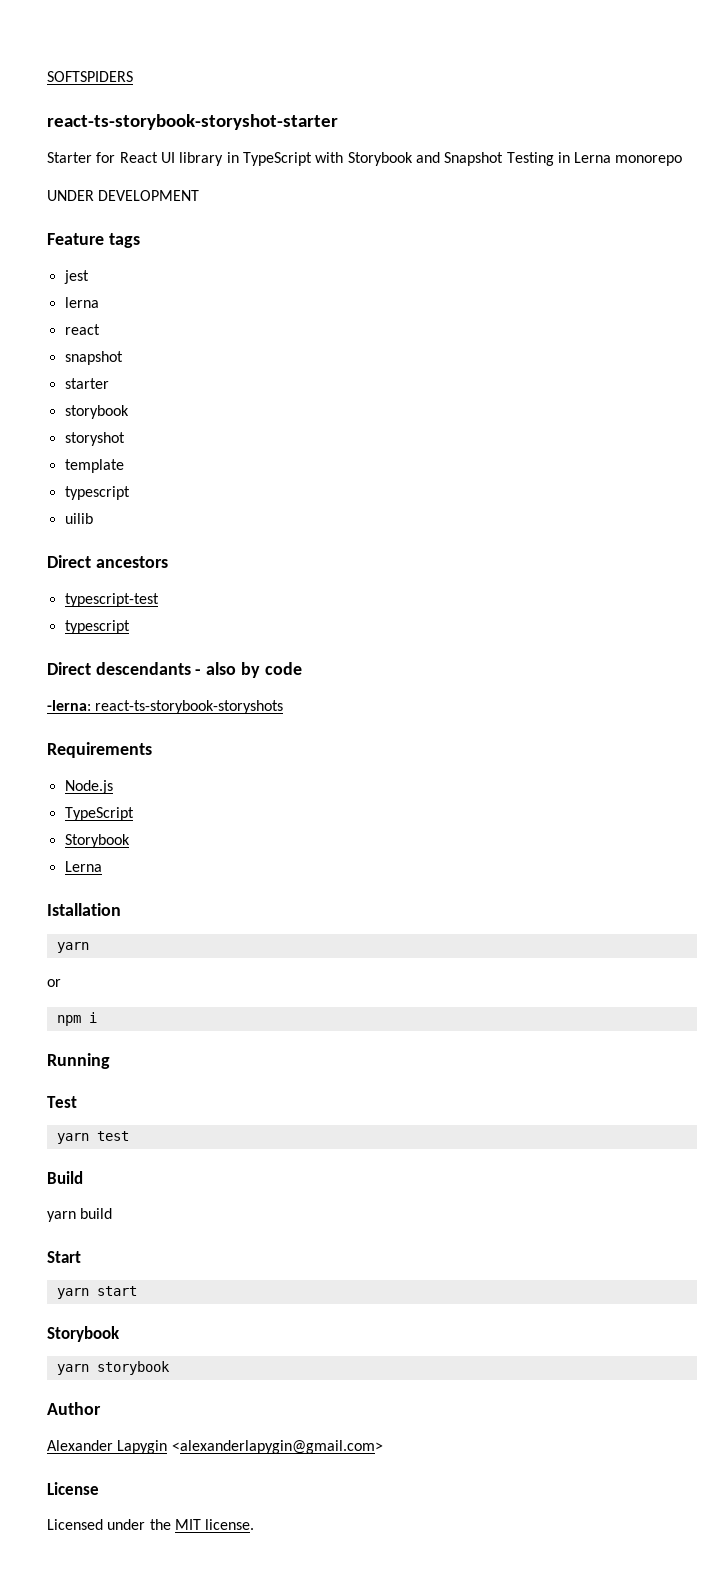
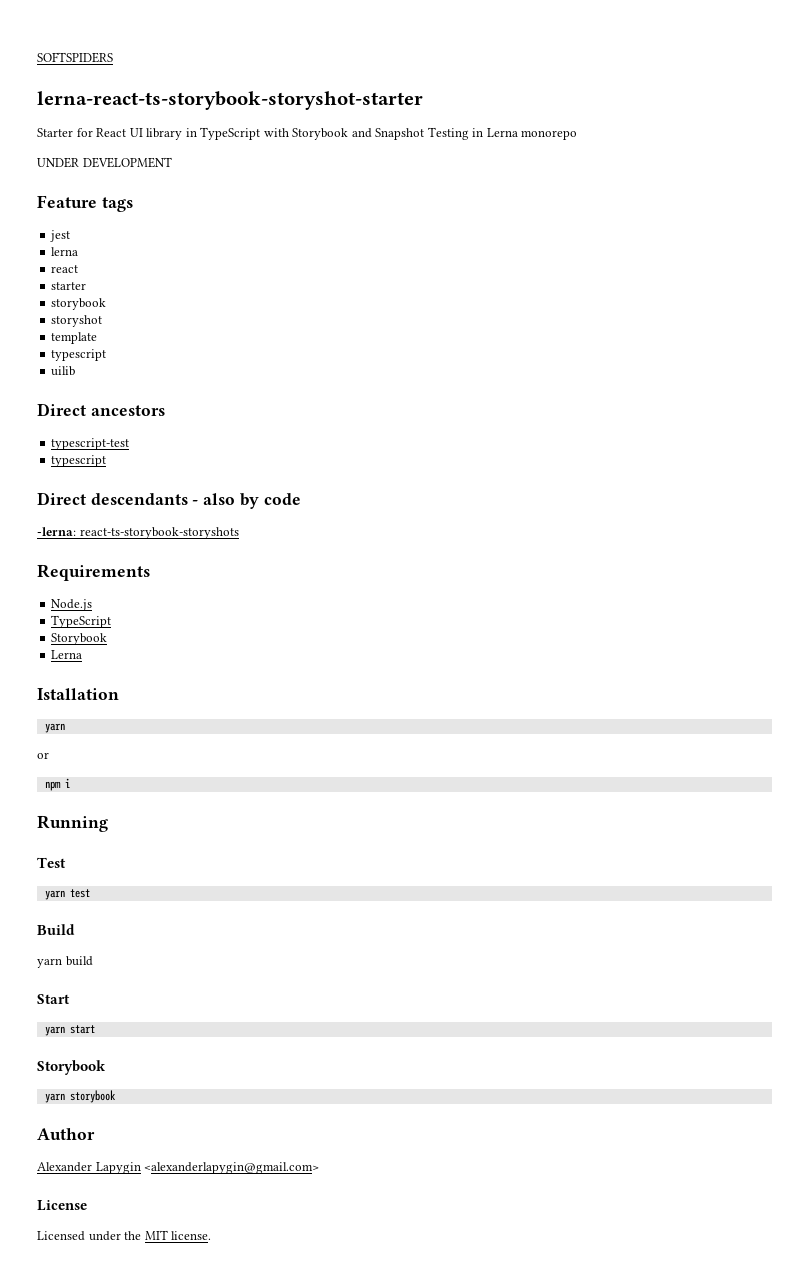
- react-ts-storybook-storyshot-starter
+ lerna-react-ts-storybook-storyshot-starter
- snapshot

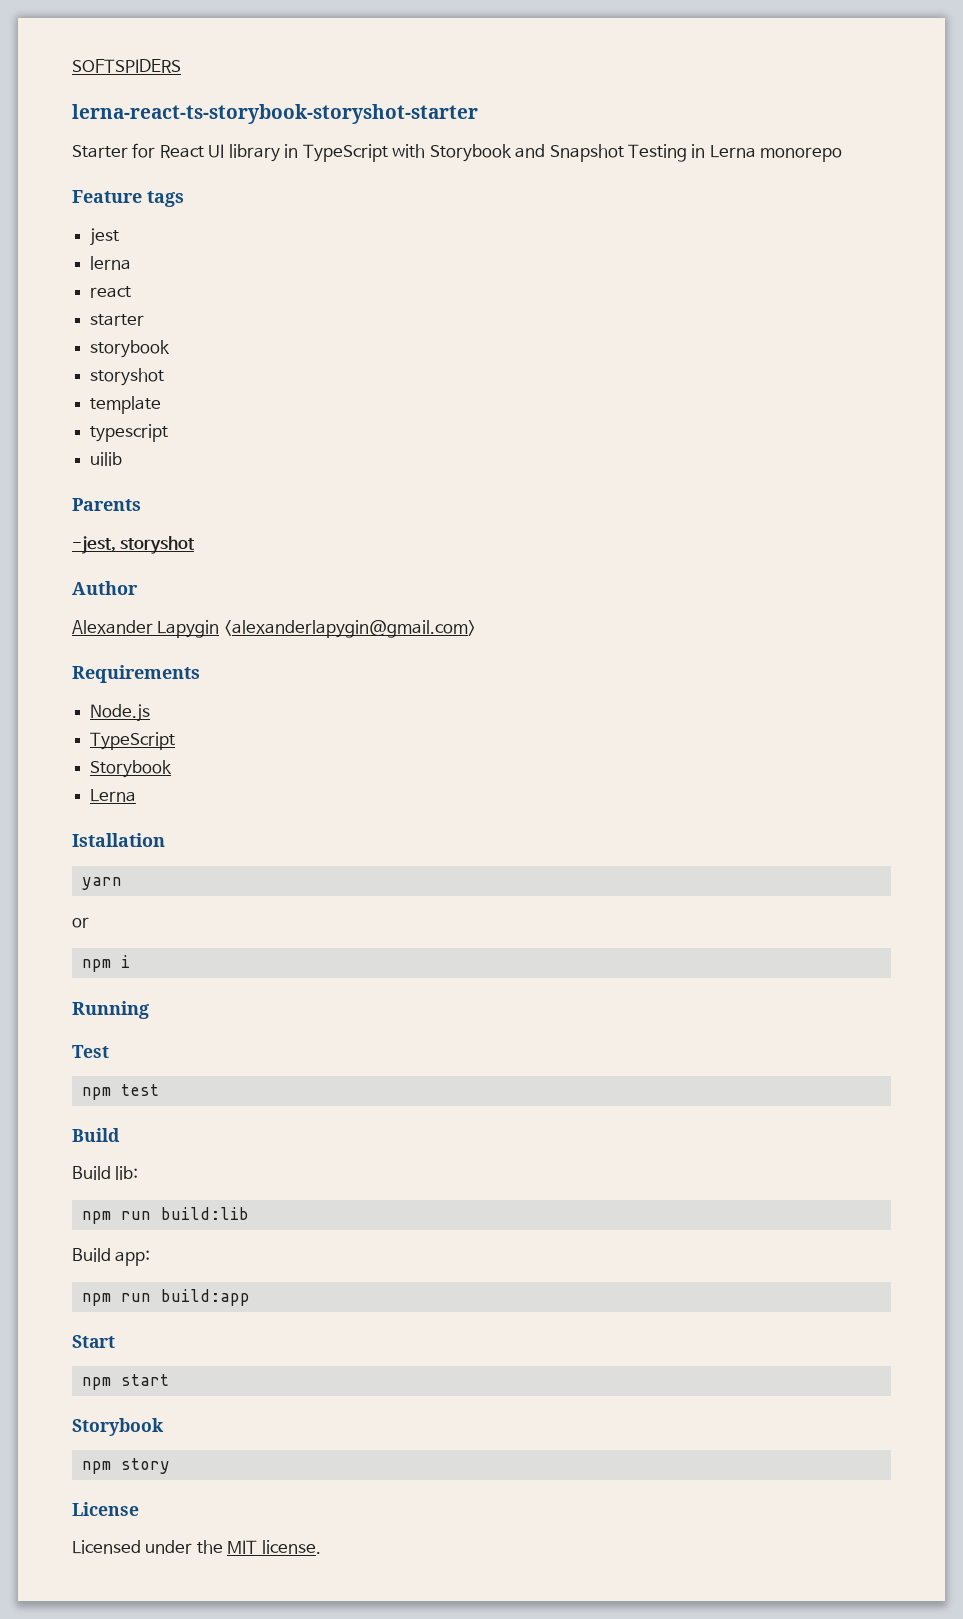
- UNDER DEVELOPMENT
- Direct ancestors
- typescript-test
- typescript
- Direct descendants - also by code
- -lerna: react-ts-storybook-storyshots
+ Parents
+ -jest, storyshot
+ Author
+ Alexander Lapygin <alexanderlapygin@gmail.com>
- yarn test
+ npm test
- yarn build
+ Build lib:
+ npm run build:lib
+ Build app:
+ npm run build:app
- yarn start
+ npm start
- yarn storybook
- Author
- Alexander Lapygin <alexanderlapygin@gmail.com>
+ npm story

